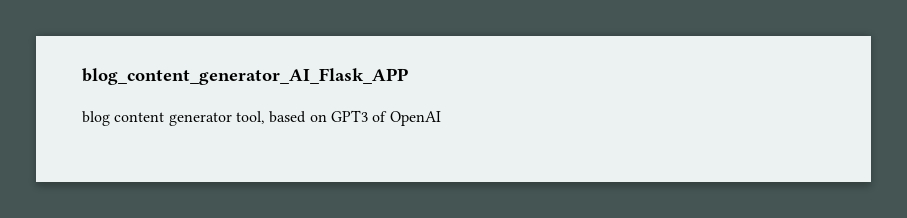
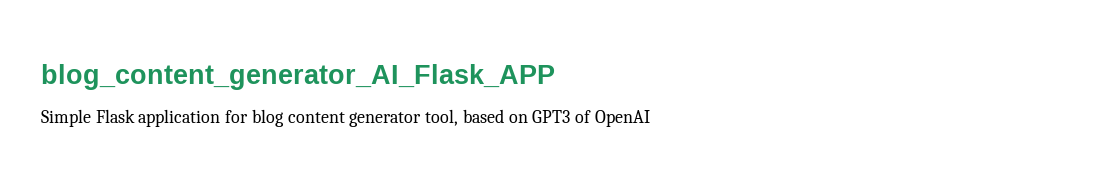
- blog content generator tool, based on GPT3 of OpenAI
+ Simple Flask application for blog content generator tool, based on GPT3 of OpenAI

